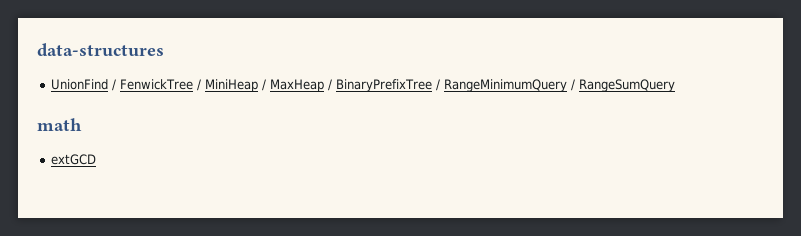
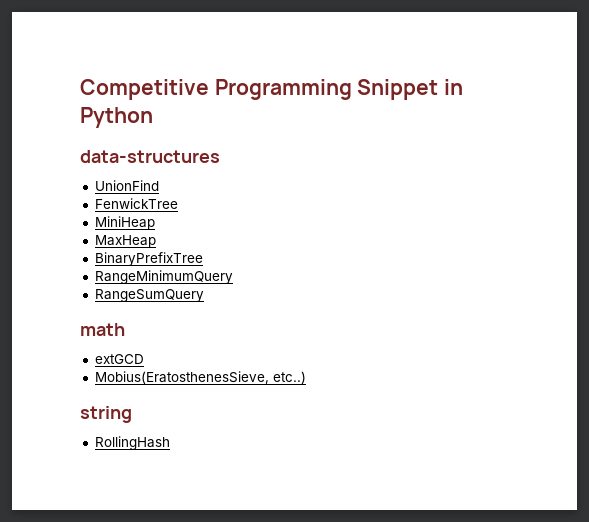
+ Competitive Programming Snippet in Python
- UnionFind / FenwickTree / MiniHeap / MaxHeap / BinaryPrefixTree / RangeMinimumQuery / RangeSumQuery
+ UnionFind
+ FenwickTree
+ MiniHeap
+ MaxHeap
+ BinaryPrefixTree
+ RangeMinimumQuery
+ RangeSumQuery
+ Mobius(EratosthenesSieve, etc..)
+ string
+ RollingHash

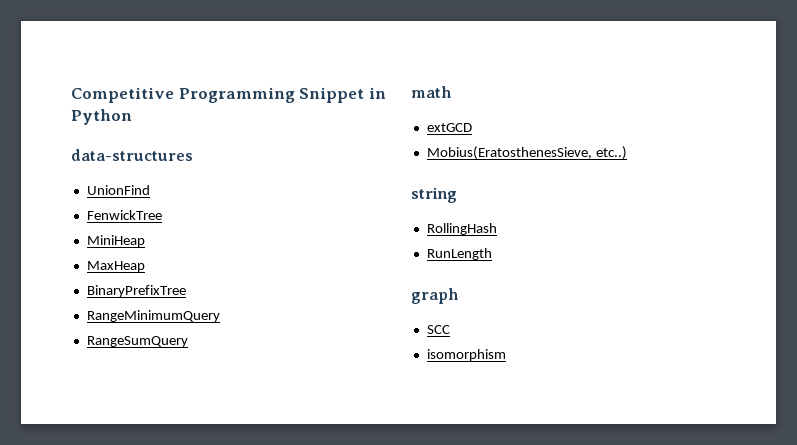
+ RunLength
+ graph
+ SCC
+ isomorphism

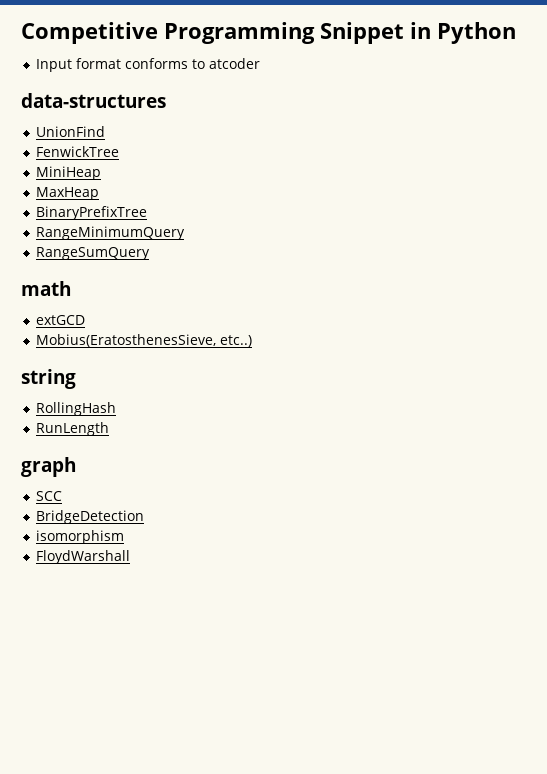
+ Input format conforms to atcoder
+ BridgeDetection
+ FloydWarshall

